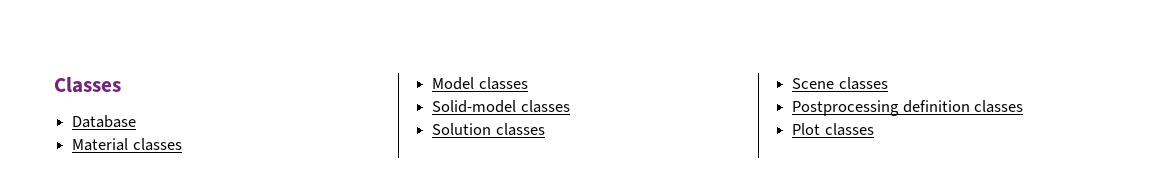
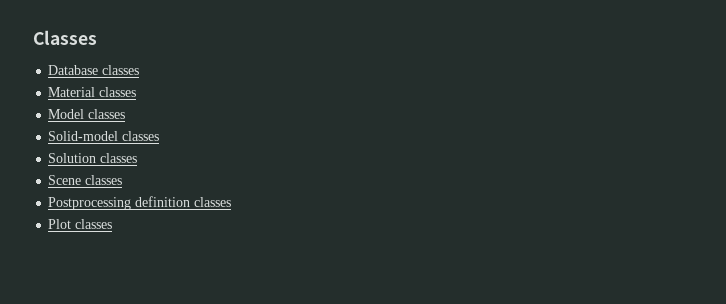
- Database
+ Database classes

